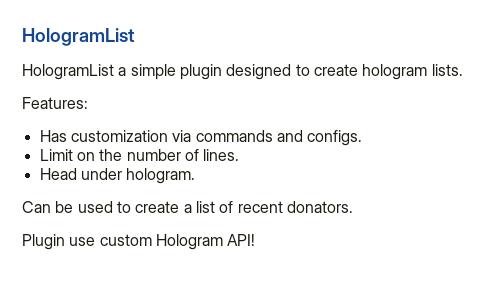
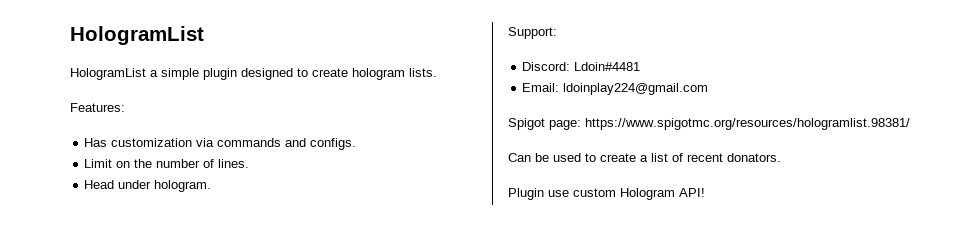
+ Support:
+ Discord: Ldoin#4481
+ Email: ldoinplay224@gmail.com
+ Spigot page: https://www.spigotmc.org/resources/hologramlist.98381/

